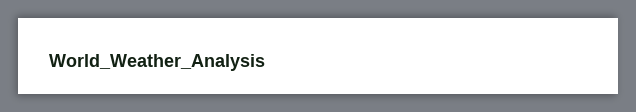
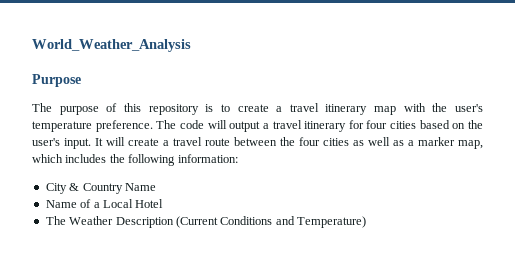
+ Purpose
+ The purpose of this repository is to create a travel itinerary map with the user's temperature preference. The code will output a travel itinerary for four cities based on the user's input. It will create a travel route between the four cities as well as a marker map, which includes the following information:
+ City & Country Name
+ Name of a Local Hotel
+ The Weather Description (Current Conditions and Temperature)

